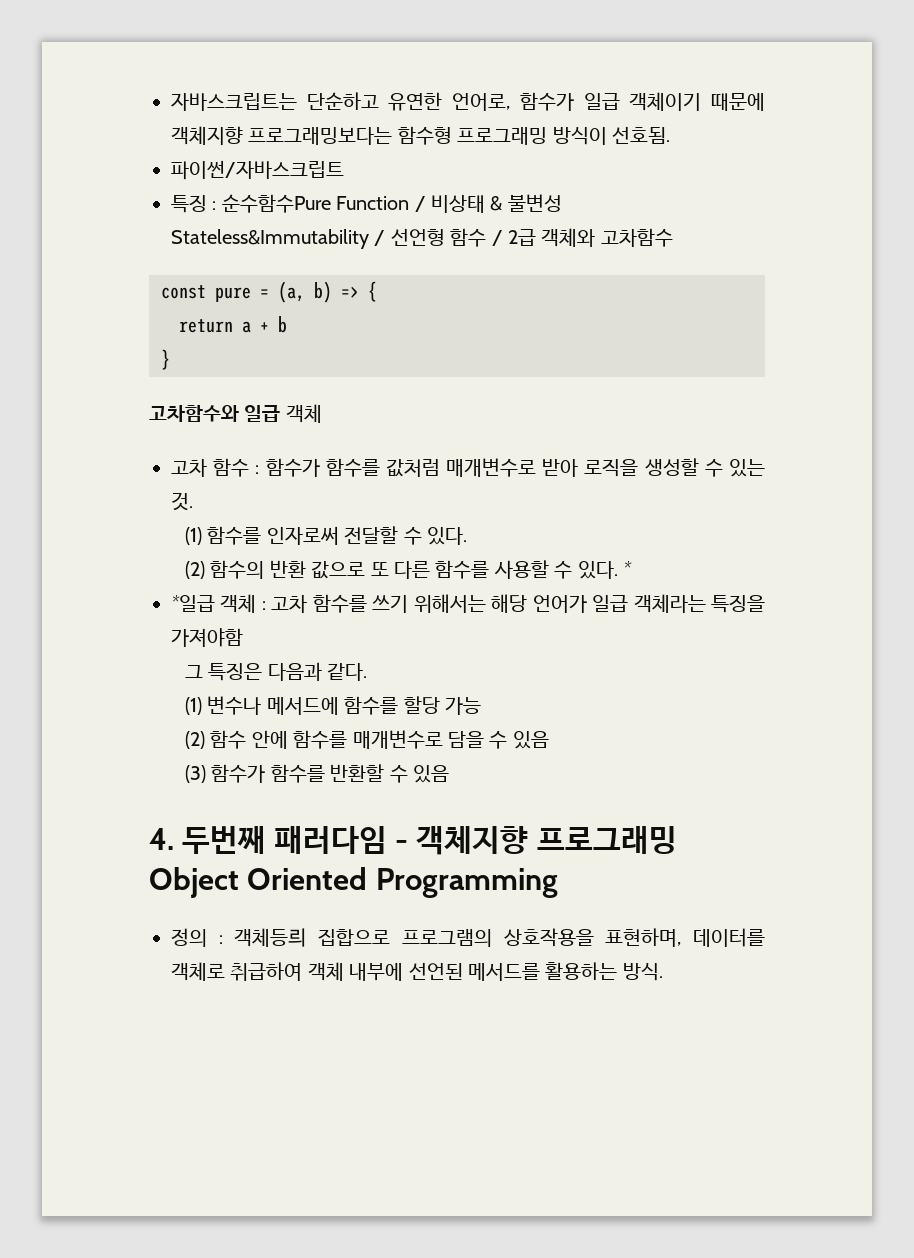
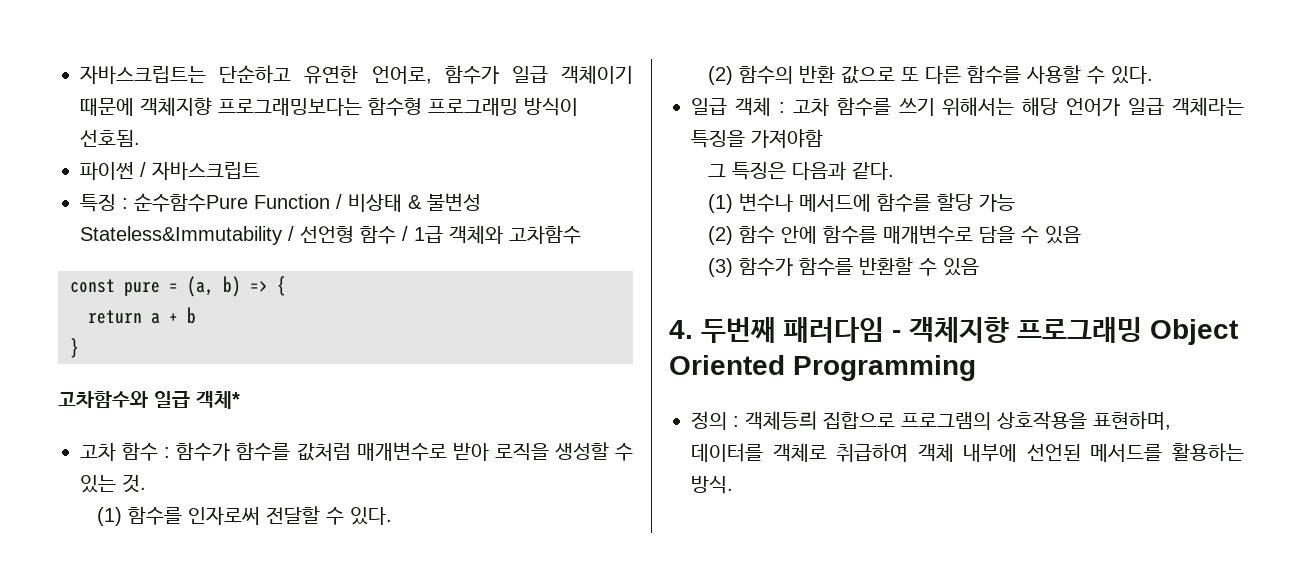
- 파이썬/자바스크립트
+ 파이썬 / 자바스크립트
- 특징 : 순수함수Pure Function / 비상태 & 불변성 Stateless&Immutability / 선언형 함수 / 2급 객체와 고차함수
+ 특징 : 순수함수Pure Function / 비상태 & 불변성 Stateless&Immutability / 선언형 함수 / 1급 객체와 고차함수
- 고차함수와 일급 객체
+ 고차함수와 일급 객체*
- (2) 함수의 반환 값으로 또 다른 함수를 사용할 수 있다. *
- *일급 객체 : 고차 함수를 쓰기 위해서는 해당 언어가 일급 객체라는 특징을 가져야함
+ (2) 함수의 반환 값으로 또 다른 함수를 사용할 수 있다.
+ 일급 객체 : 고차 함수를 쓰기 위해서는 해당 언어가 일급 객체라는 특징을 가져야함

